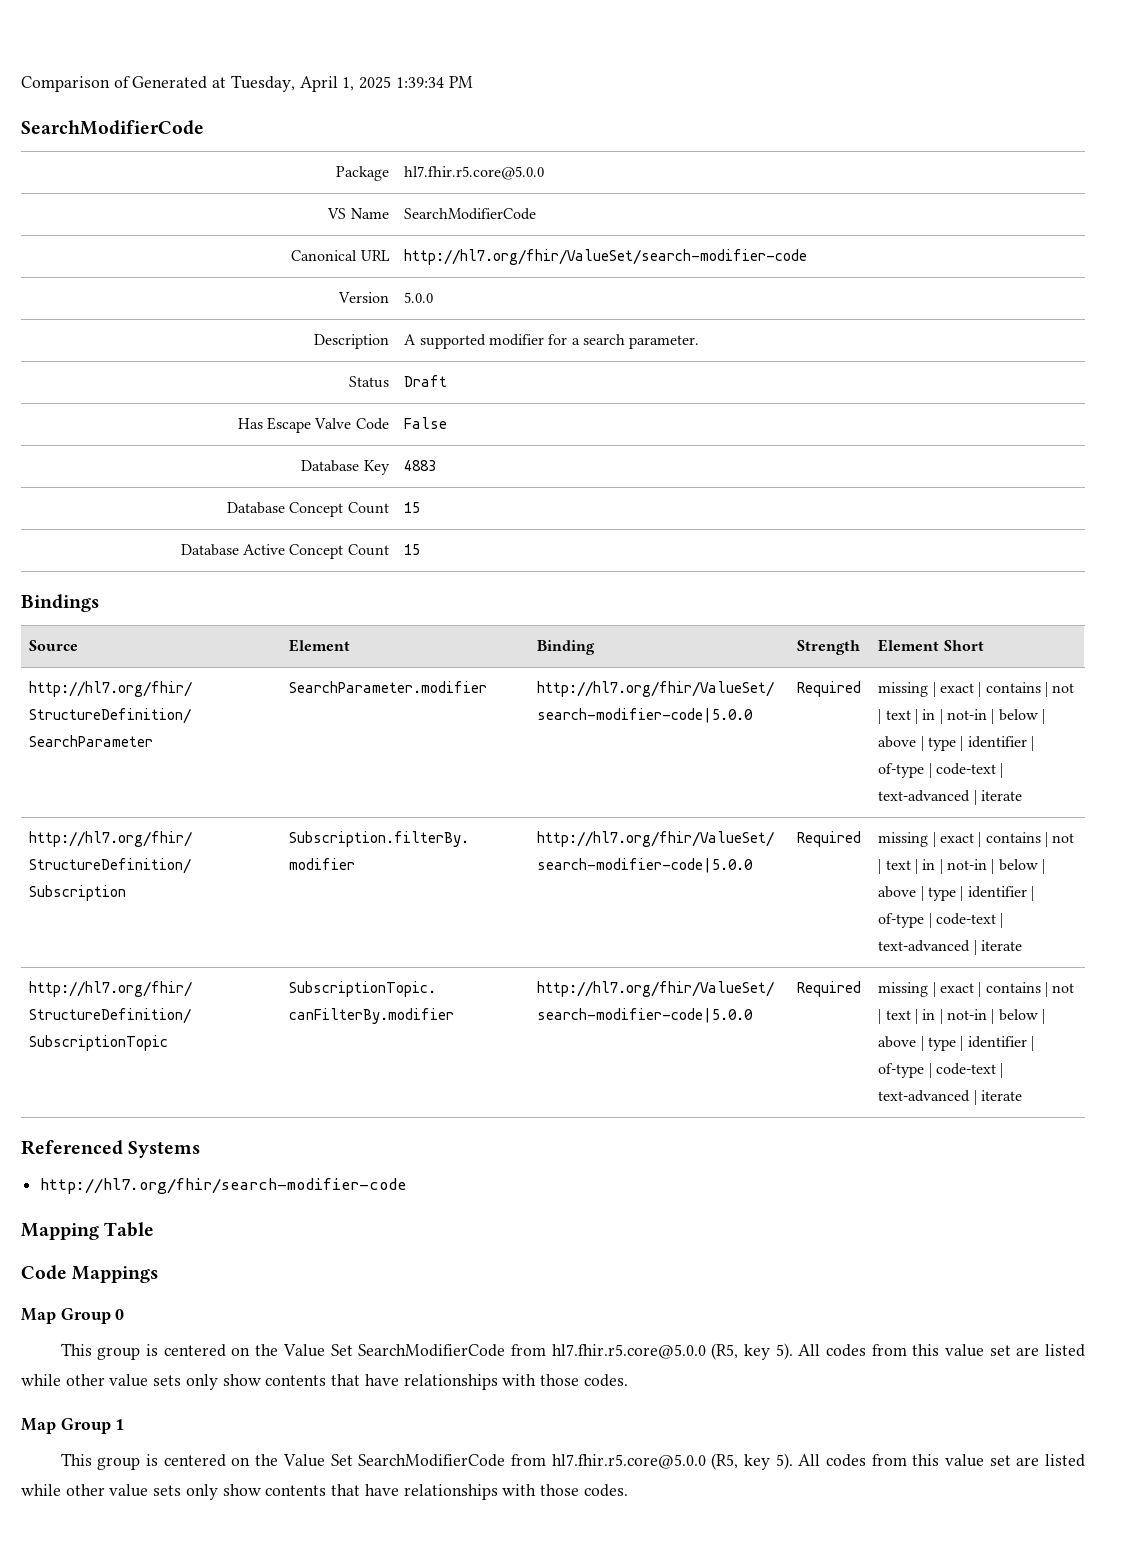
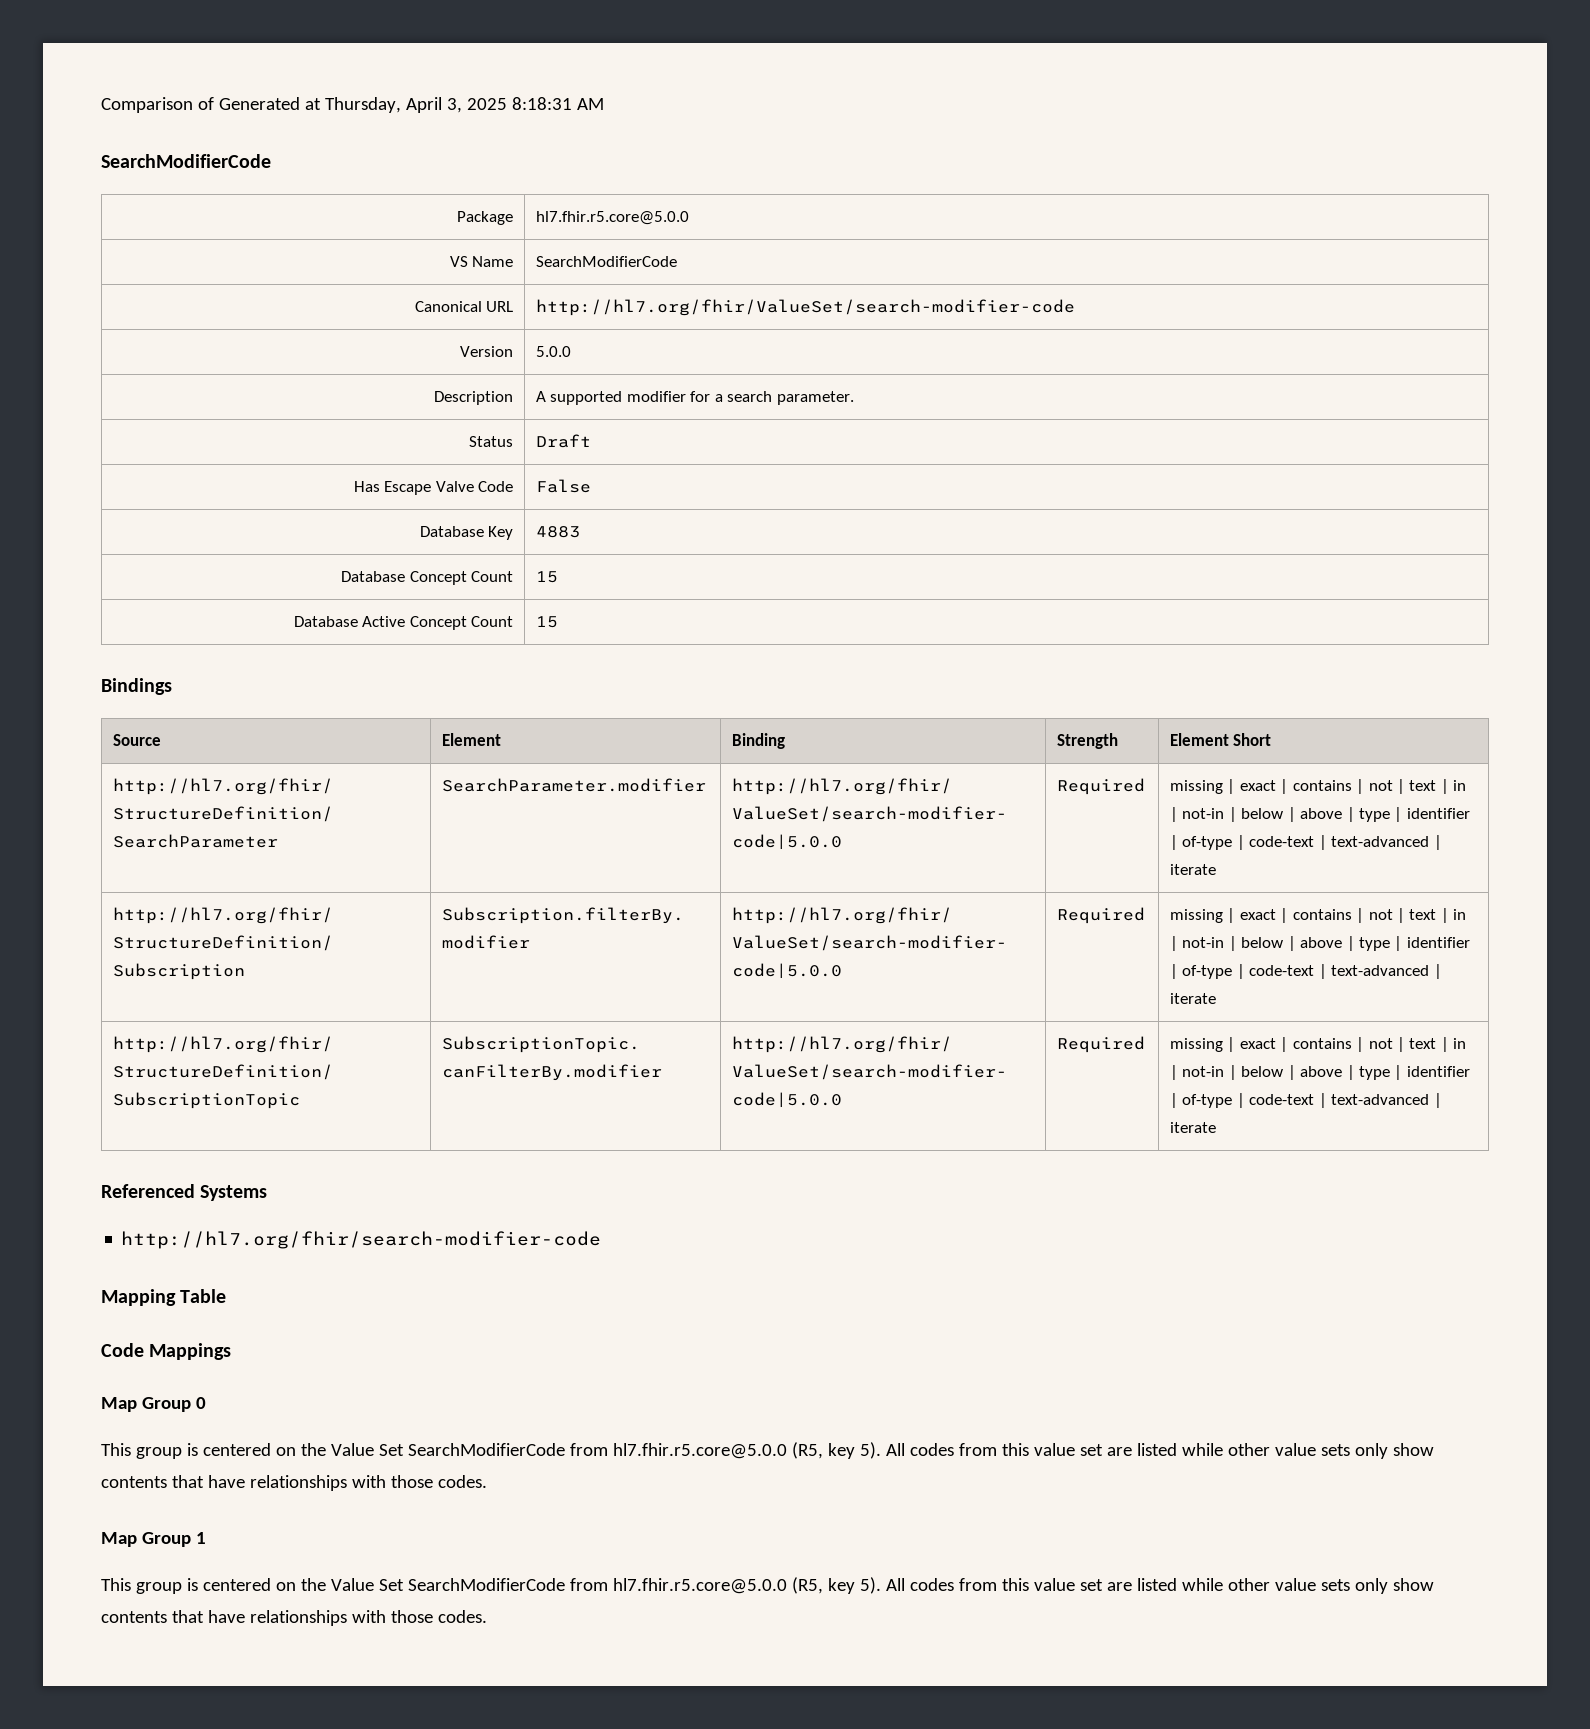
- Comparison of Generated at Tuesday, April 1, 2025 1:39:34 PM
+ Comparison of Generated at Thursday, April 3, 2025 8:18:31 AM

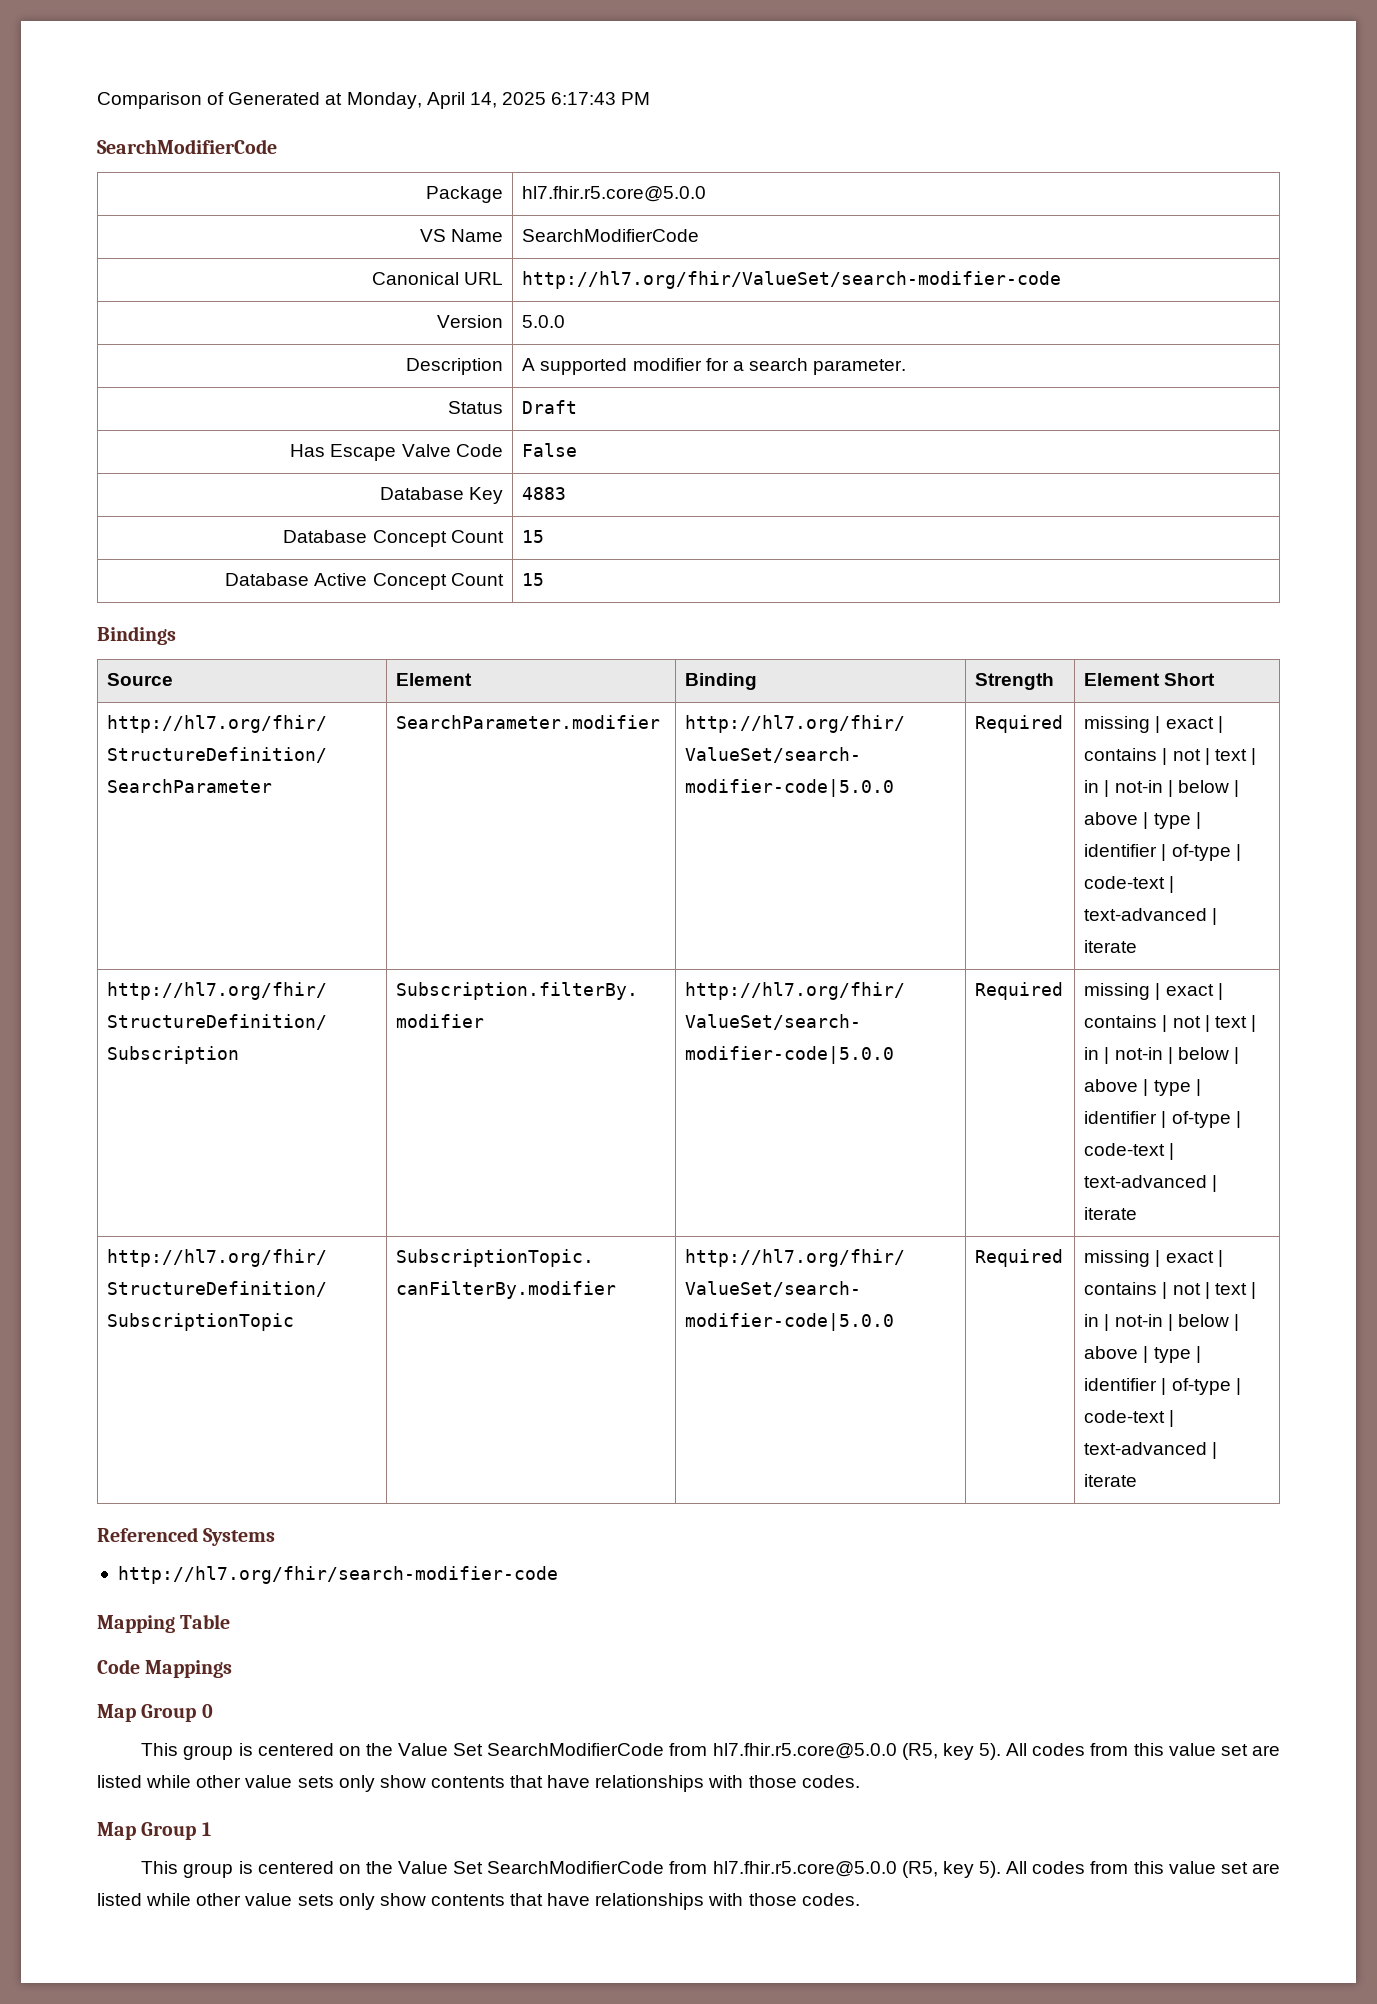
- Comparison of Generated at Thursday, April 3, 2025 8:18:31 AM
+ Comparison of Generated at Monday, April 14, 2025 6:17:43 PM

